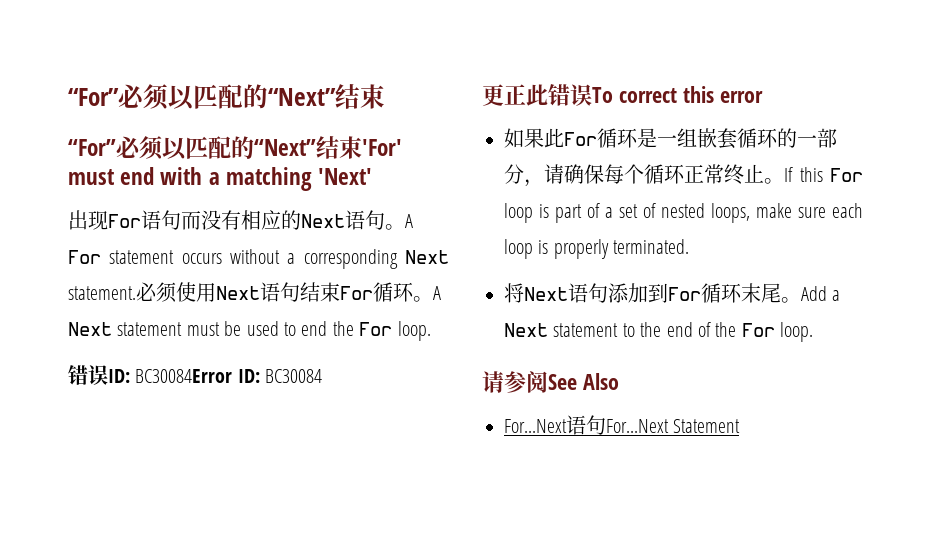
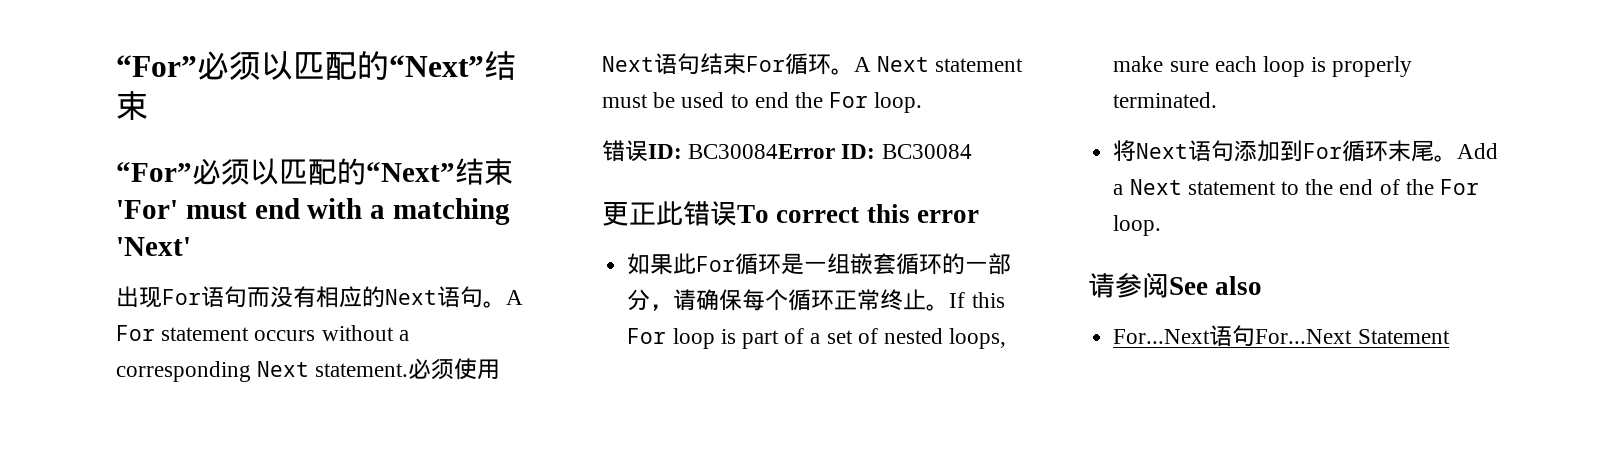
- 请参阅See Also
+ 请参阅See also

